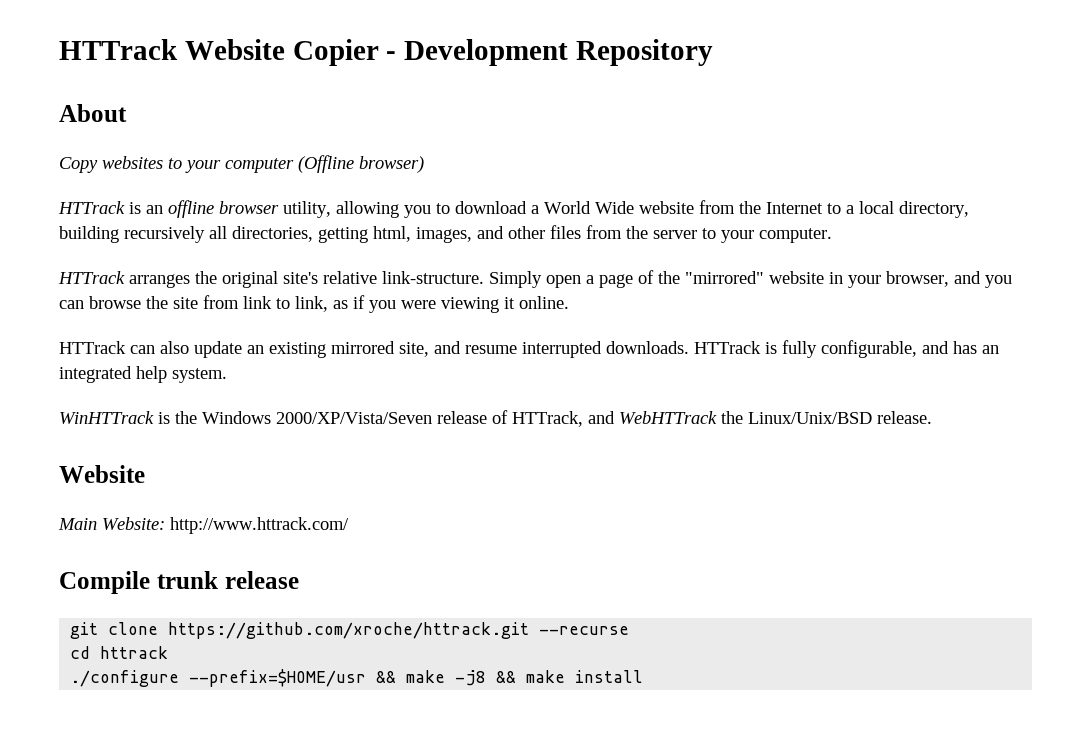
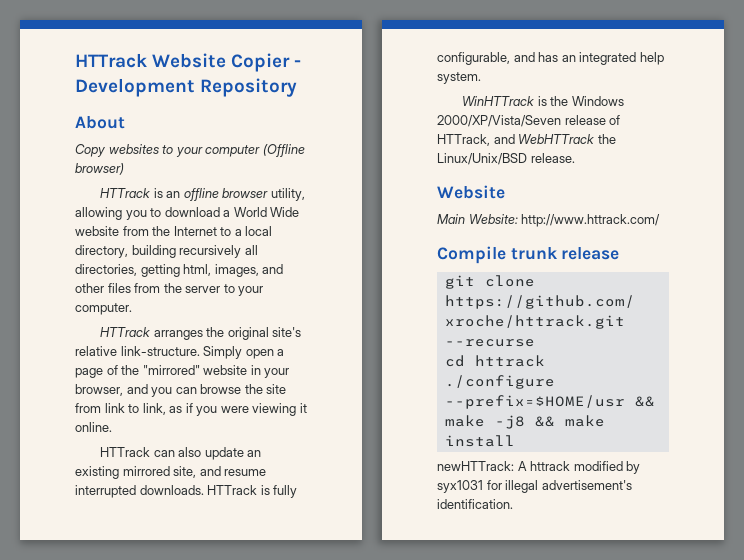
+ newHTTrack: A httrack modified by syx1031 for illegal advertisement's identification.

